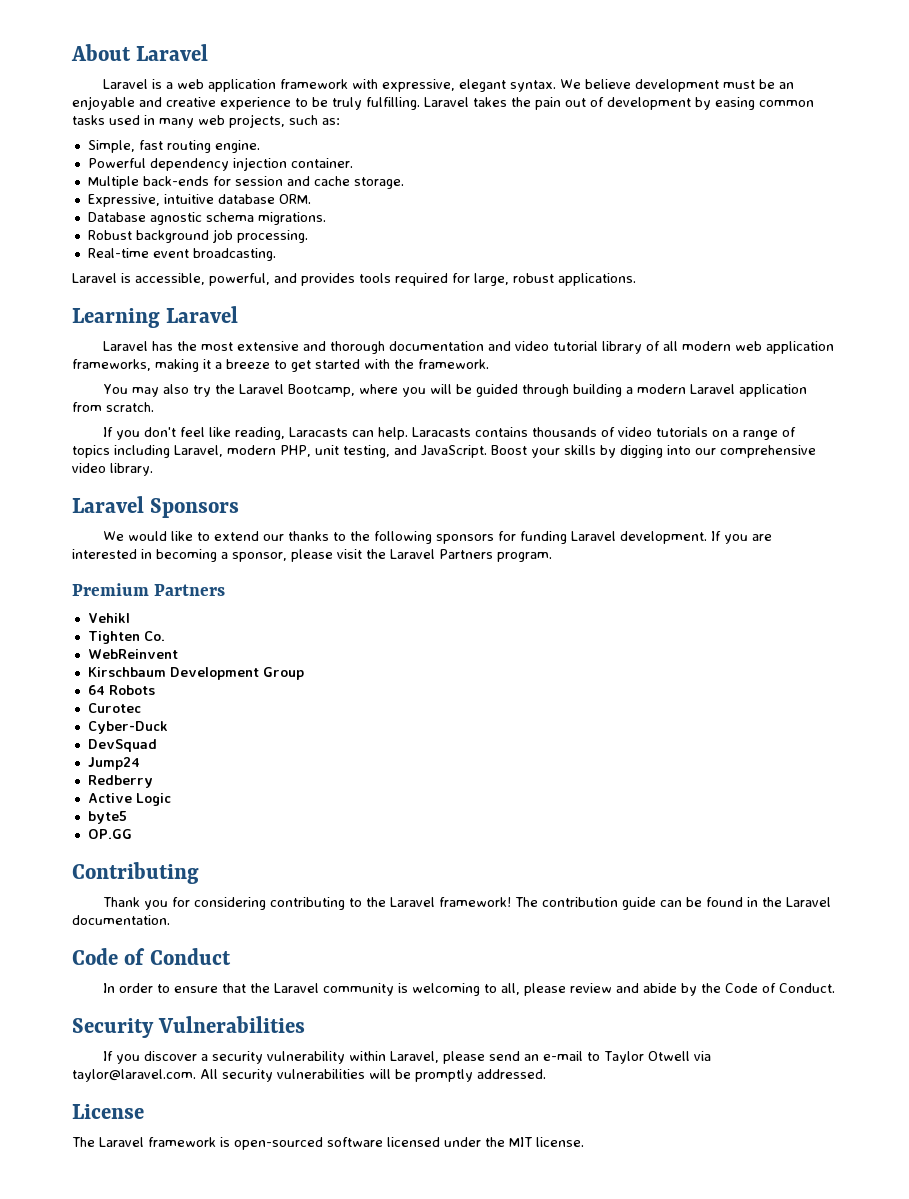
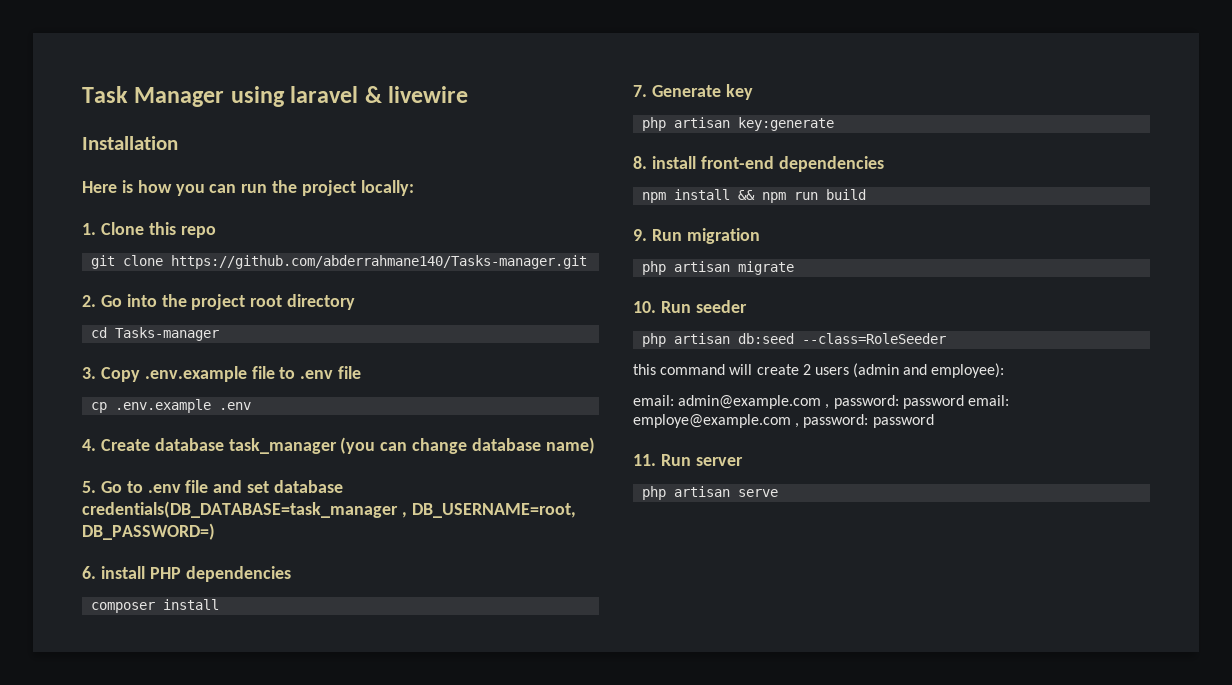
- About Laravel
- Laravel is a web application framework with expressive, elegant syntax. We believe development must be an enjoyable and creative experience to be truly fulfilling. Laravel takes the pain out of development by easing common tasks used in many web projects, such as:
- Simple, fast routing engine.
- Powerful dependency injection container.
- Multiple back-ends for session and cache storage.
- Expressive, intuitive database ORM.
- Database agnostic schema migrations.
- Robust background job processing.
- Real-time event broadcasting.
- Laravel is accessible, powerful, and provides tools required for large, robust applications.
- Learning Laravel
- Laravel has the most extensive and thorough documentation and video tutorial library of all modern web application frameworks, making it a breeze to get started with the framework.
- You may also try the Laravel Bootcamp, where you will be guided through building a modern Laravel application from scratch.
- If you don't feel like reading, Laracasts can help. Laracasts contains thousands of video tutorials on a range of topics including Laravel, modern PHP, unit testing, and JavaScript. Boost your skills by digging into our comprehensive video library.
- Laravel Sponsors
- We would like to extend our thanks to the following sponsors for funding Laravel development. If you are interested in becoming a sponsor, please visit the Laravel Partners program.
- Premium Partners
- Vehikl
- Tighten Co.
- WebReinvent
- Kirschbaum Development Group
- 64 Robots
- Curotec
- Cyber-Duck
- DevSquad
- Jump24
- Redberry
- Active Logic
- byte5
- OP.GG
- Contributing
- Thank you for considering contributing to the Laravel framework! The contribution guide can be found in the Laravel documentation.
- Code of Conduct
- In order to ensure that the Laravel community is welcoming to all, please review and abide by the Code of Conduct.
- Security Vulnerabilities
- If you discover a security vulnerability within Laravel, please send an e-mail to Taylor Otwell via taylor@laravel.com. All security vulnerabilities will be promptly addressed.
- License
- The Laravel framework is open-sourced software licensed under the MIT license.
+ Task Manager using laravel & livewire
+ Installation
+ Here is how you can run the project locally:
+ 1. Clone this repo
+ git clone https://github.com/abderrahmane140/Tasks-manager.git
+ 2. Go into the project root directory
+ cd Tasks-manager
+ 3. Copy .env.example file to .env file
+ cp .env.example .env
+ 4. Create database task_manager (you can change database name)
+ 5. Go to .env file and set database credentials(DB_DATABASE=task_manager , DB_USERNAME=root, DB_PASSWORD=)
+ 6. install PHP dependencies
+ composer install
+ 7. Generate key
+ php artisan key:generate
+ 8. install front-end dependencies
+ npm install && npm run build
+ 9. Run migration
+ php artisan migrate
+ 10. Run seeder
+ php artisan db:seed --class=RoleSeeder
+ this command will create 2 users (admin and employee):
+ email: admin@example.com , password: password email: employe@example.com , password: password
+ 11. Run server
+ php artisan serve

